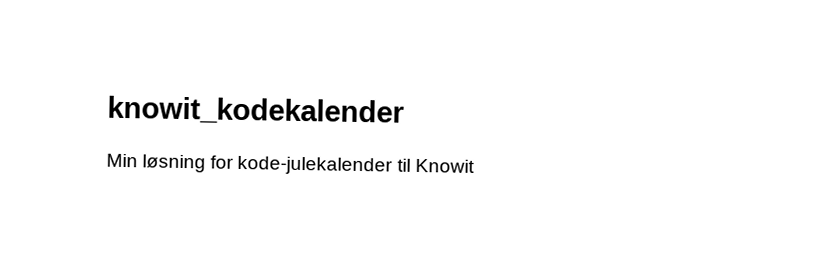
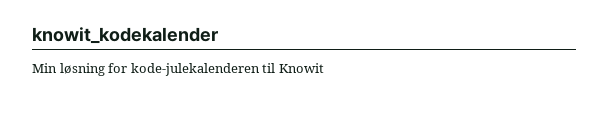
- Min løsning for kode-julekalender til Knowit
+ Min løsning for kode-julekalenderen til Knowit

